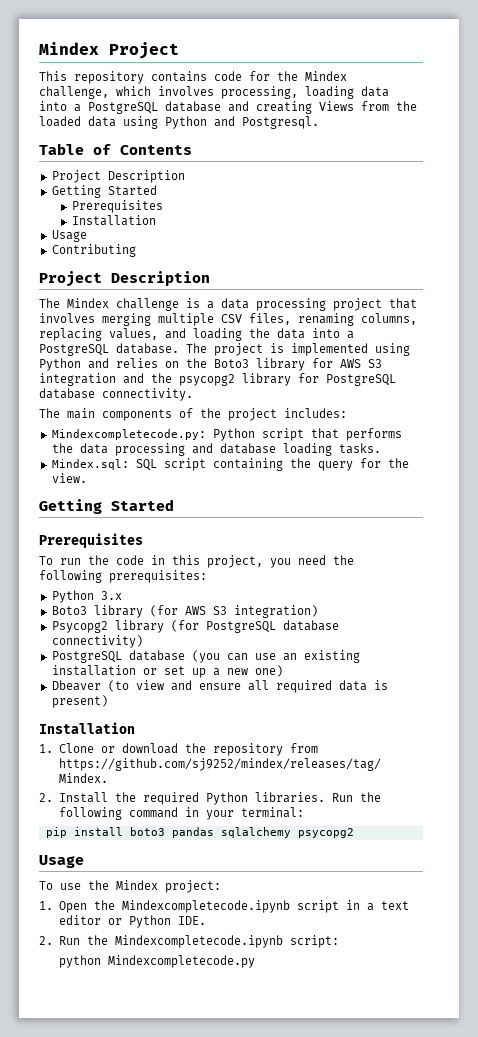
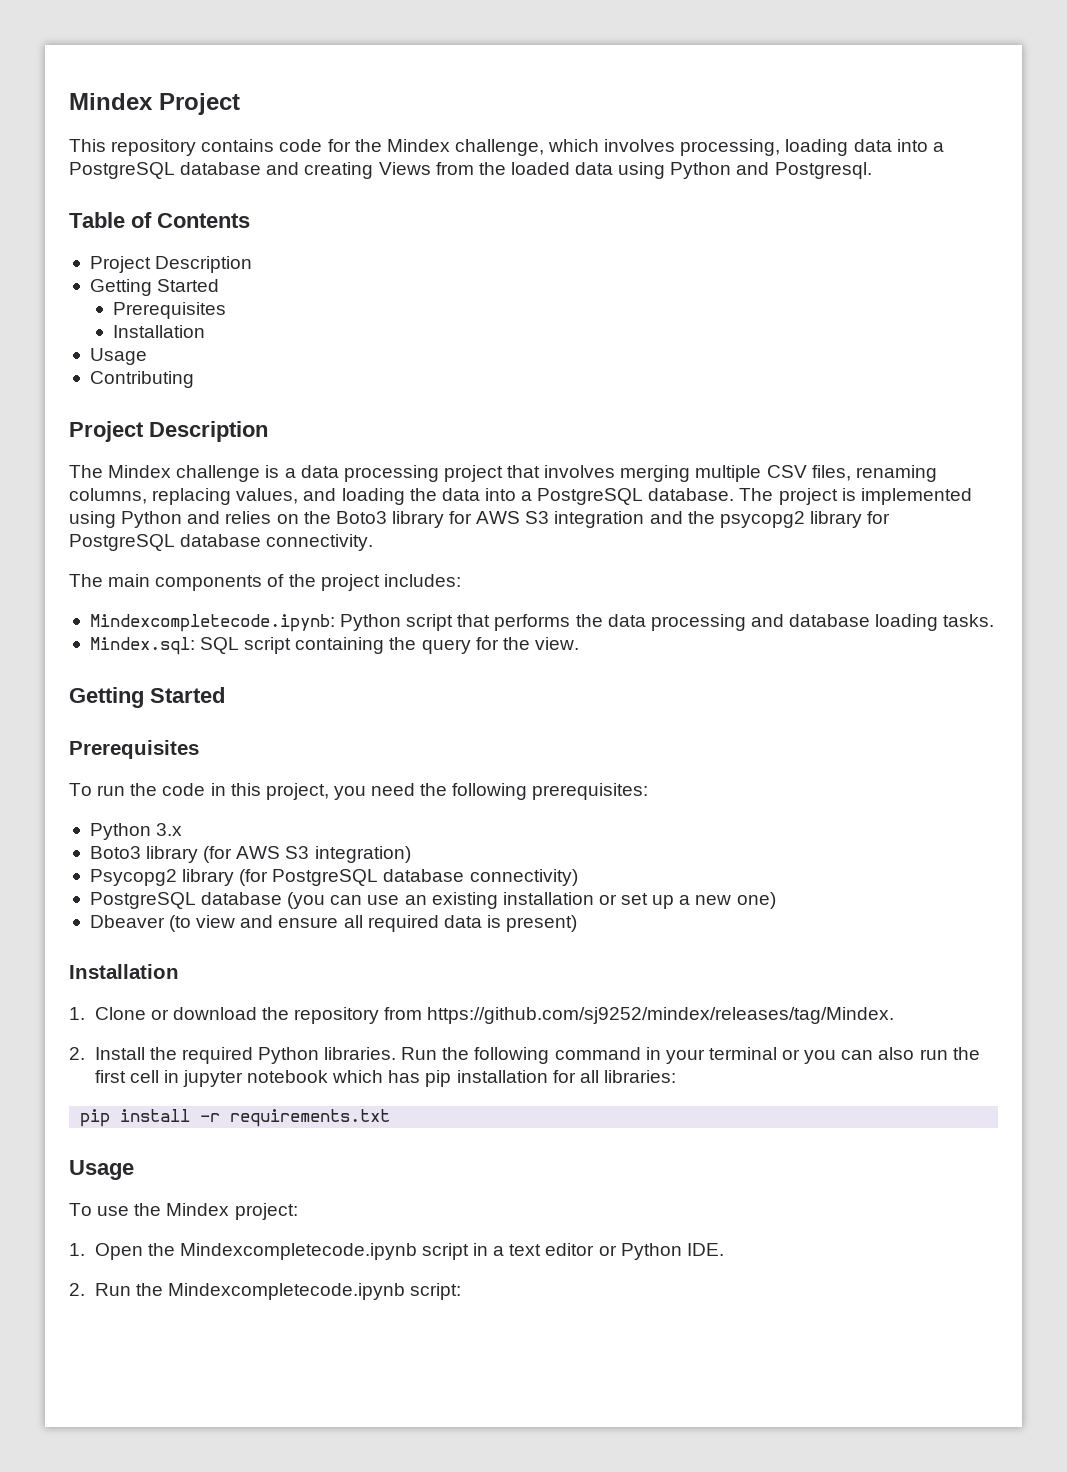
- Mindexcompletecode.py: Python script that performs the data processing and database loading tasks.
+ Mindexcompletecode.ipynb: Python script that performs the data processing and database loading tasks.
- Run the following command in your terminal:
- pip install boto3 pandas sqlalchemy psycopg2
+ Run the following command in your terminal or you can also run the first cell in jupyter notebook which has pip installation for all libraries:
+ pip install -r requirements.txt
- python Mindexcompletecode.py

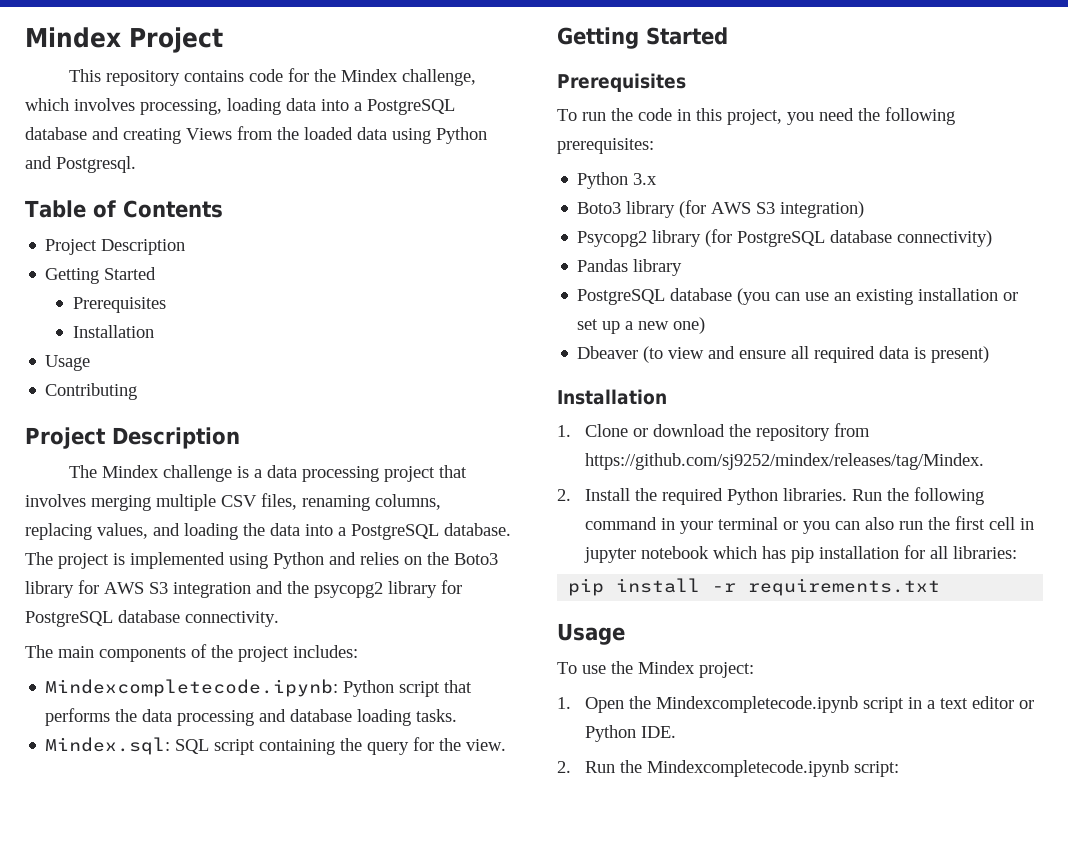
+ Pandas library

